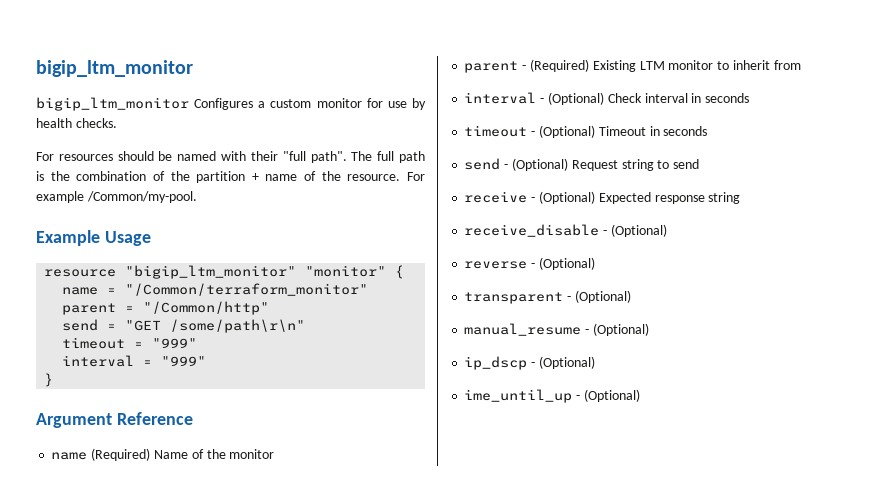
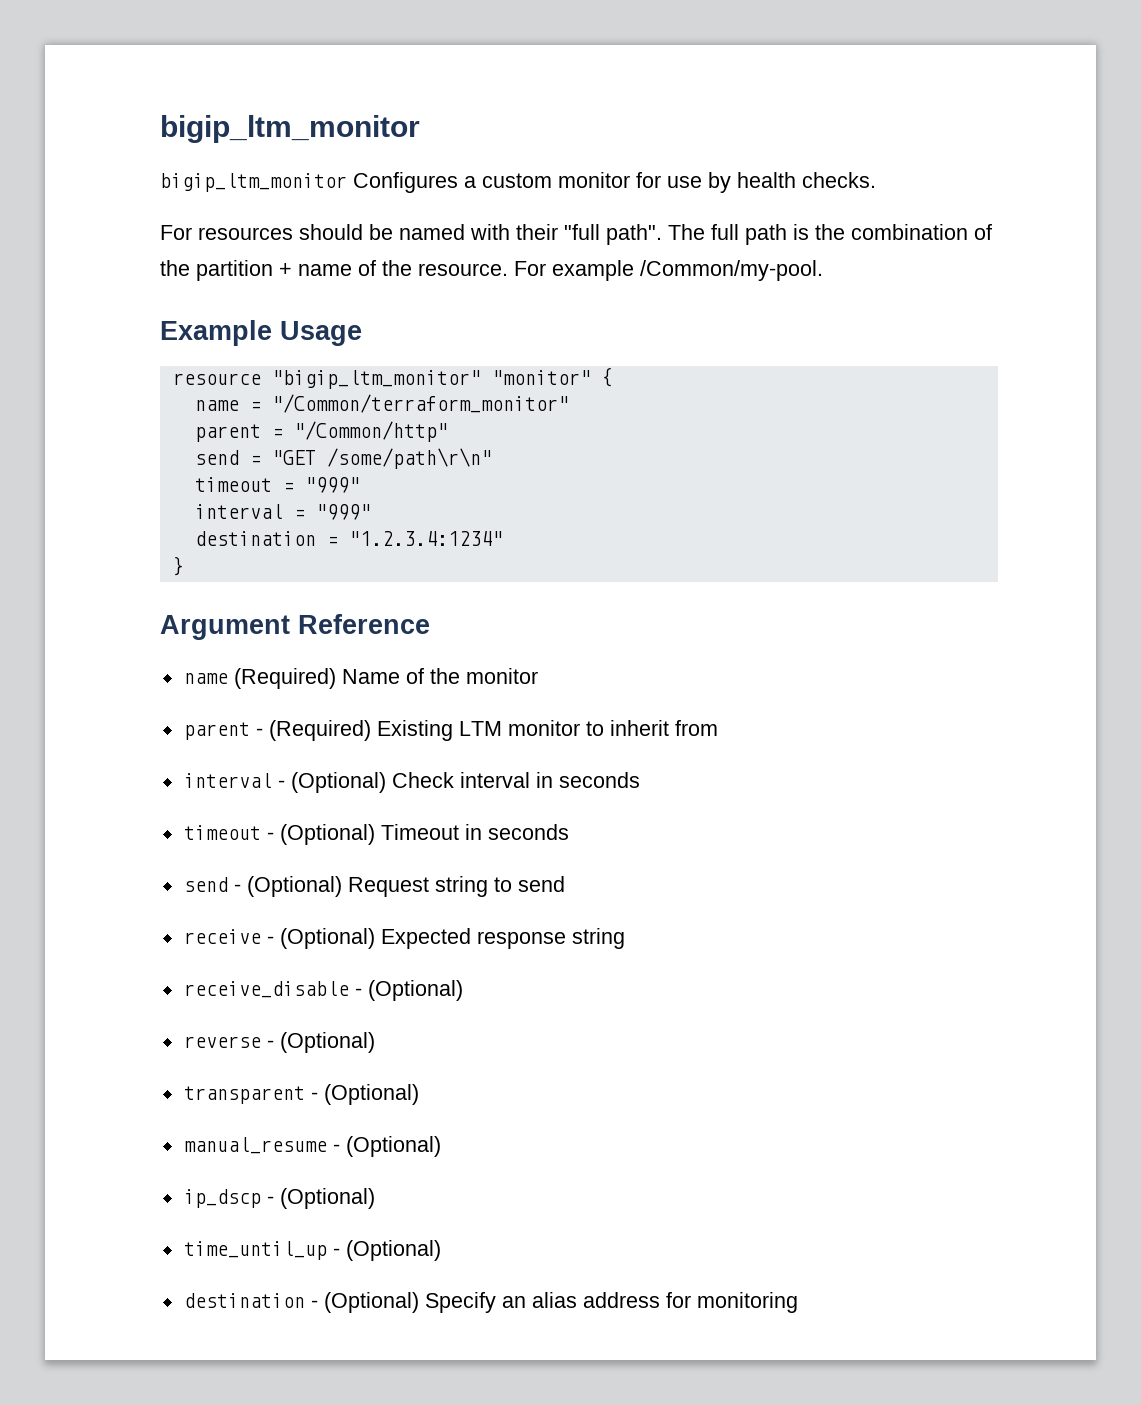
+ destination = "1.2.3.4:1234"
- ime_until_up - (Optional)
+ time_until_up - (Optional)
+ destination - (Optional) Specify an alias address for monitoring

